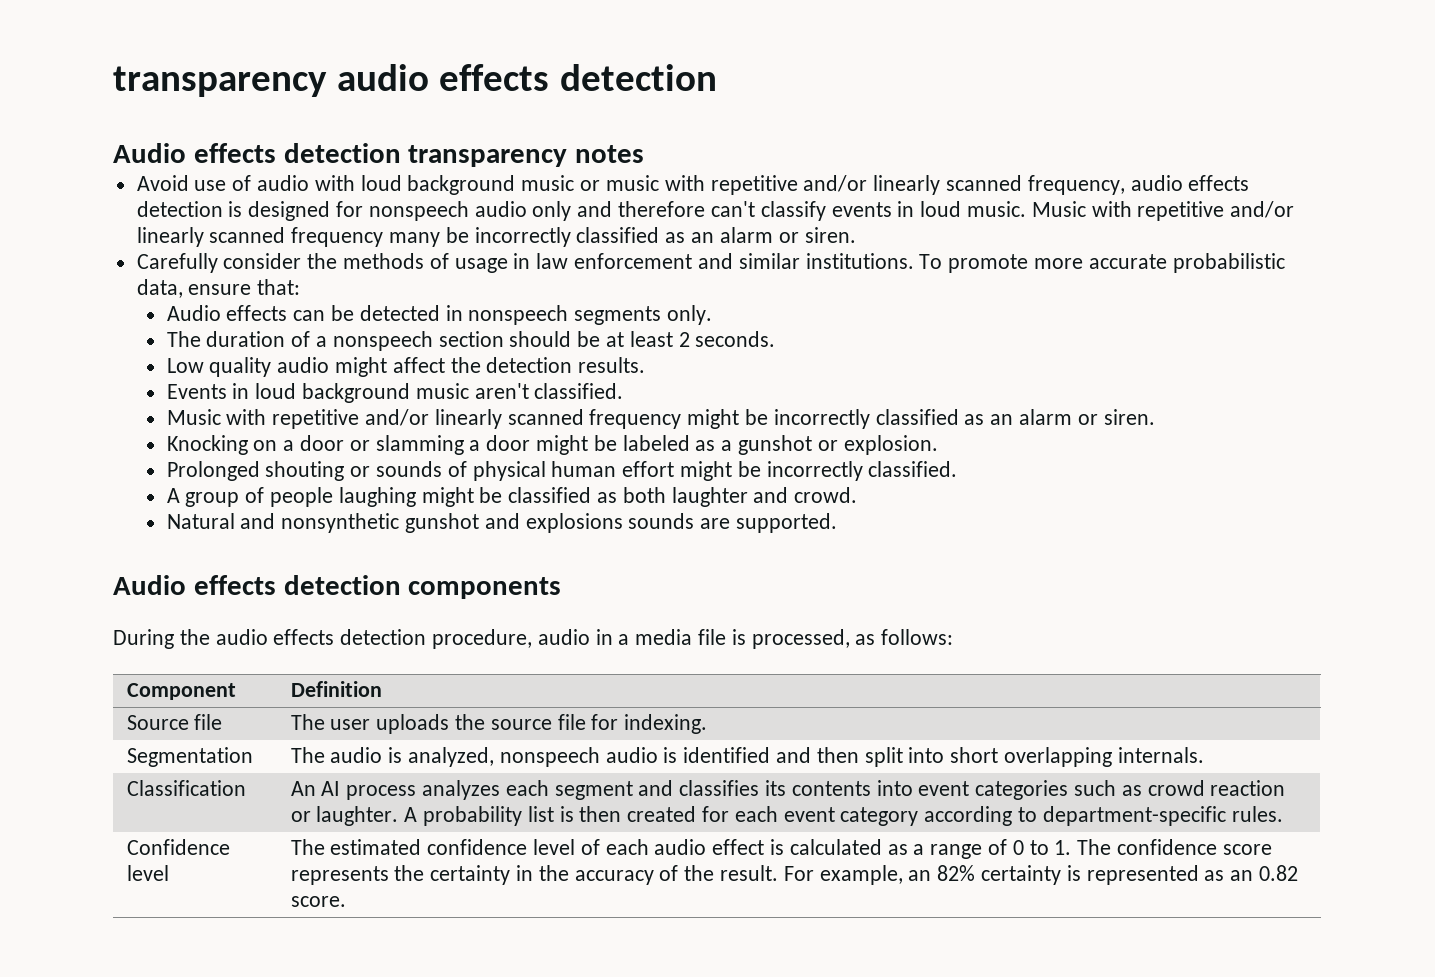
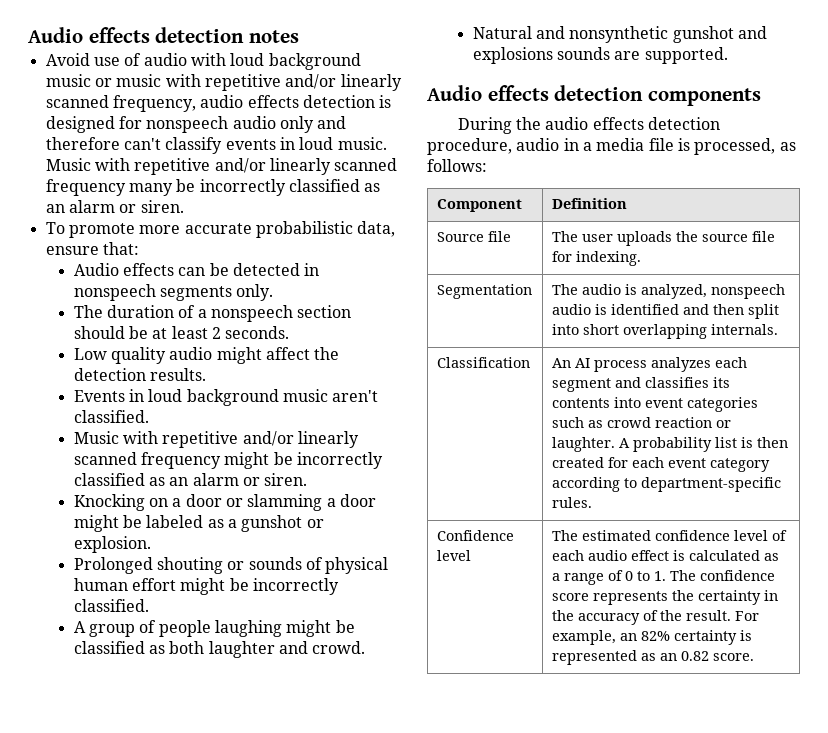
- transparency audio effects detection
- Audio effects detection transparency notes
+ Audio effects detection notes
- Carefully consider the methods of usage in law enforcement and similar institutions.

